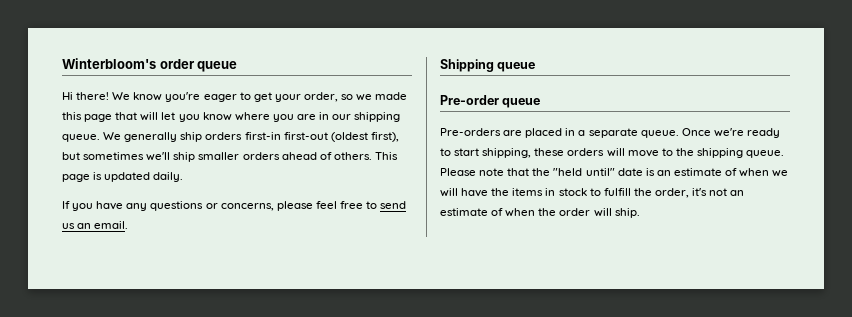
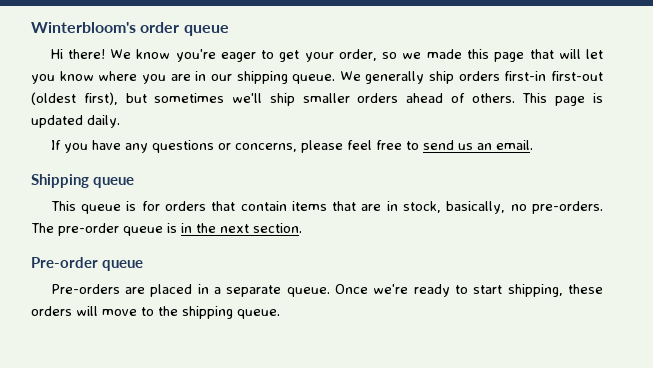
+ This queue is for orders that contain items that are in stock, basically, no pre-orders. The pre-order queue is in the next section.
- Please note that the "held until" date is an estimate of when we will have the items in stock to fulfill the order, it's not an estimate of when the order will ship.

